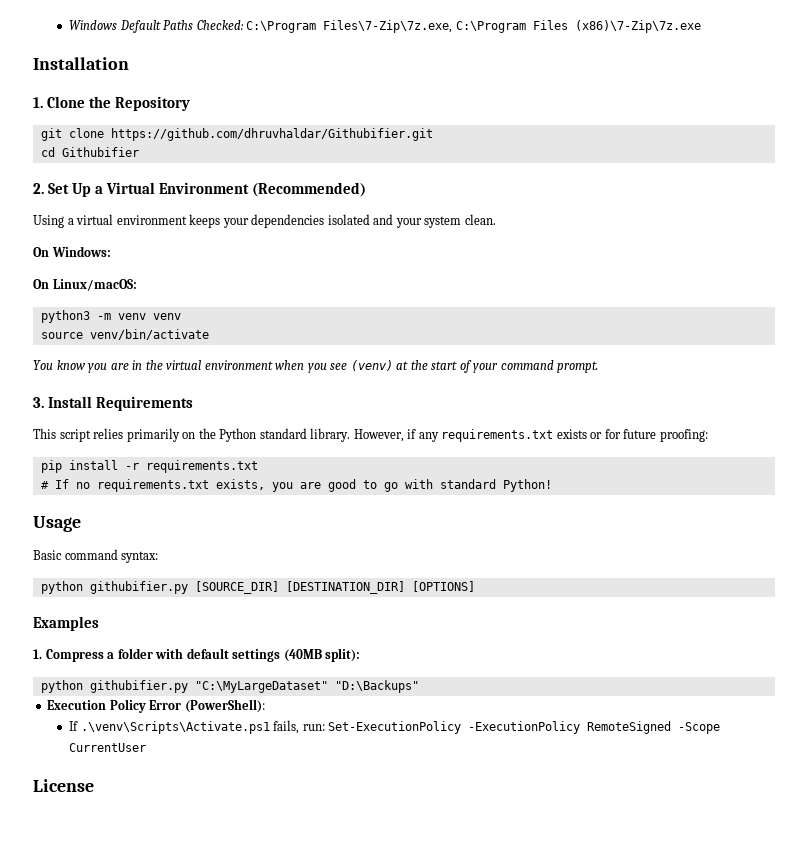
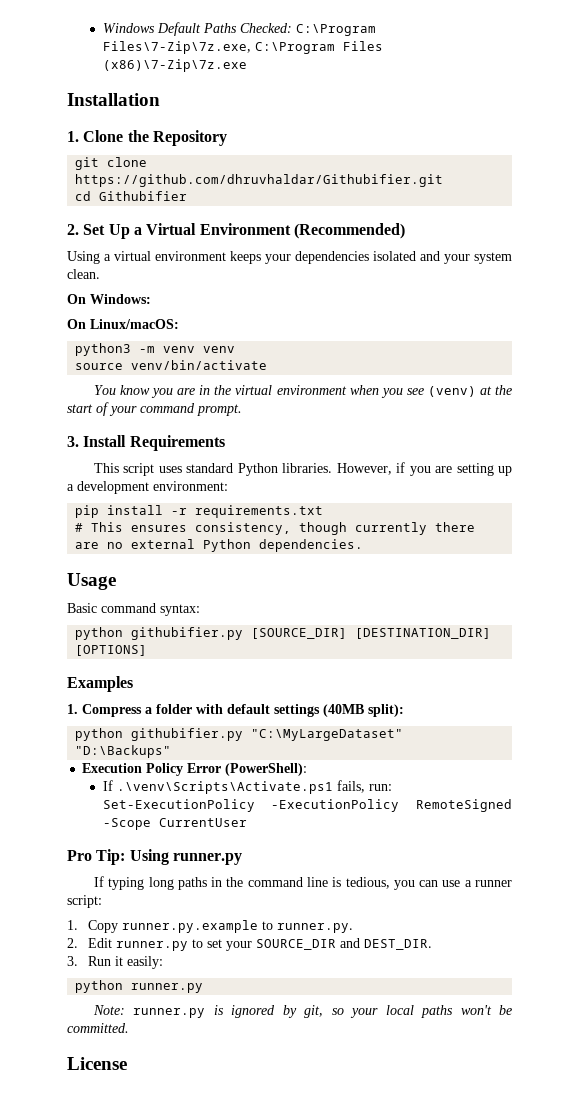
- This script relies primarily on the Python standard library. However, if any requirements.txt exists or for future proofing:
+ This script uses standard Python libraries. However, if you are setting up a development environment:
- # If no requirements.txt exists, you are good to go with standard Python!
+ # This ensures consistency, though currently there are no external Python dependencies.
+ Pro Tip: Using runner.py
+ If typing long paths in the command line is tedious, you can use a runner script:
+ 1. Copy runner.py.example to runner.py.
+ 2. Edit runner.py to set your SOURCE_DIR and DEST_DIR.
+ 3. Run it easily:
+ python runner.py
+ Note: runner.py is ignored by git, so your local paths won't be committed.

